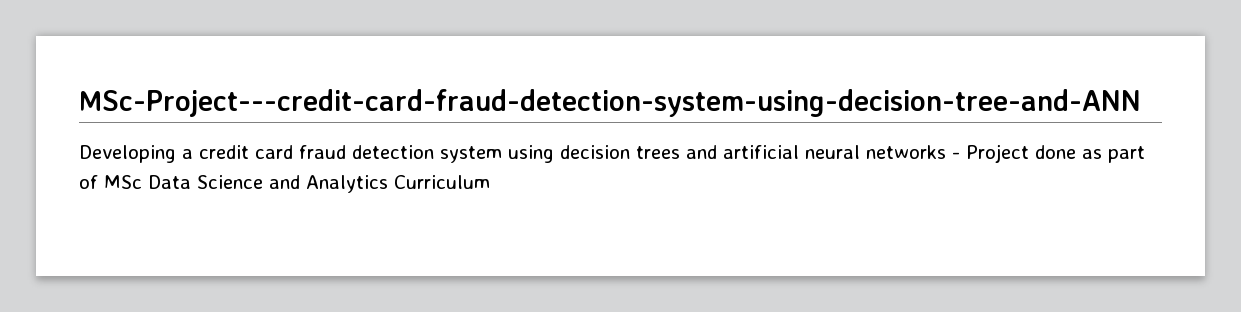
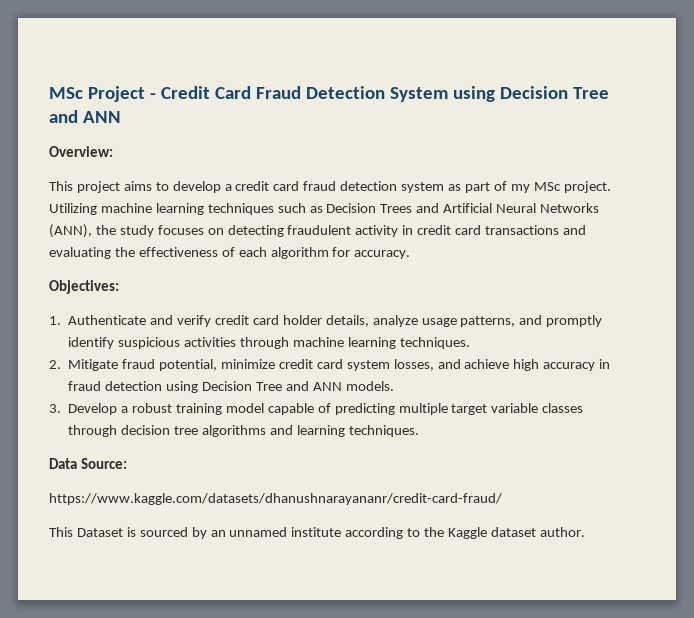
- MSc-Project---credit-card-fraud-detection-system-using-decision-tree-and-ANN
- Developing a credit card fraud detection system using decision trees and artificial neural networks - Project done as part of MSc Data Science and Analytics Curriculum
+ MSc Project - Credit Card Fraud Detection System using Decision Tree and ANN
+ Overview:
+ This project aims to develop a credit card fraud detection system as part of my MSc project. Utilizing machine learning techniques such as Decision Trees and Artificial Neural Networks (ANN), the study focuses on detecting fraudulent activity in credit card transactions and evaluating the effectiveness of each algorithm for accuracy.
+ Objectives:
+ 1. Authenticate and verify credit card holder details, analyze usage patterns, and promptly identify suspicious activities through machine learning techniques.
+ 2. Mitigate fraud potential, minimize credit card system losses, and achieve high accuracy in fraud detection using Decision Tree and ANN models.
+ 3. Develop a robust training model capable of predicting multiple target variable classes through decision tree algorithms and learning techniques.
+ Data Source:
+ https://www.kaggle.com/datasets/dhanushnarayananr/credit-card-fraud/
+ This Dataset is sourced by an unnamed institute according to the Kaggle dataset author.

